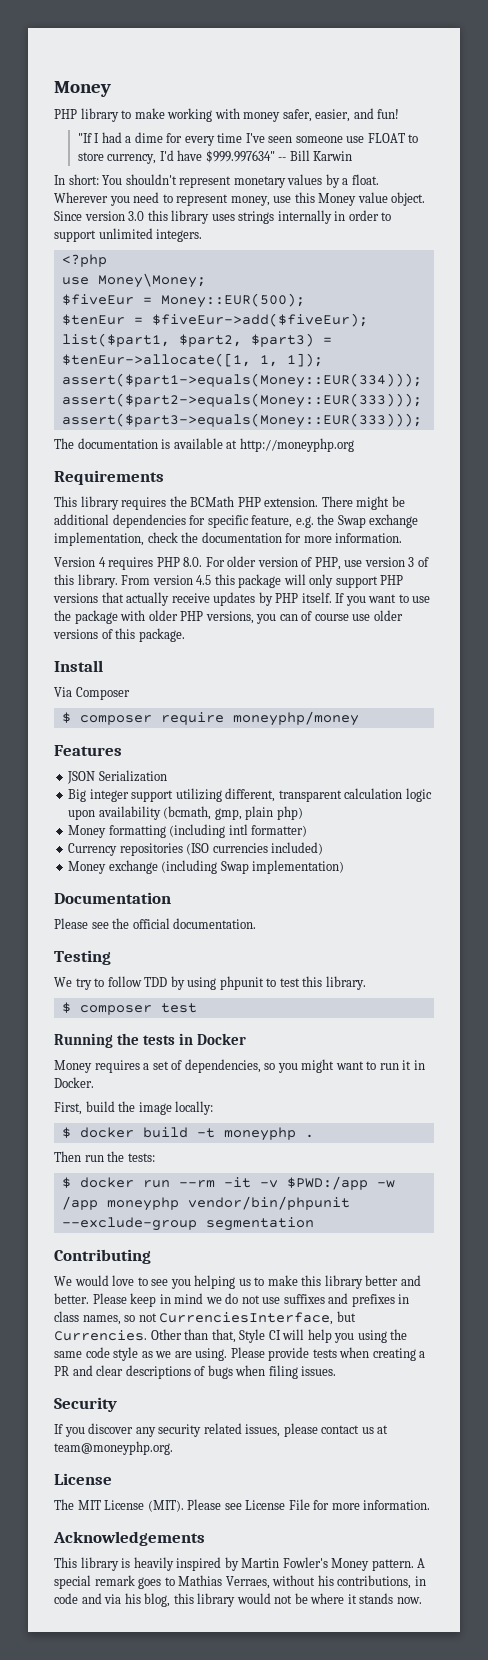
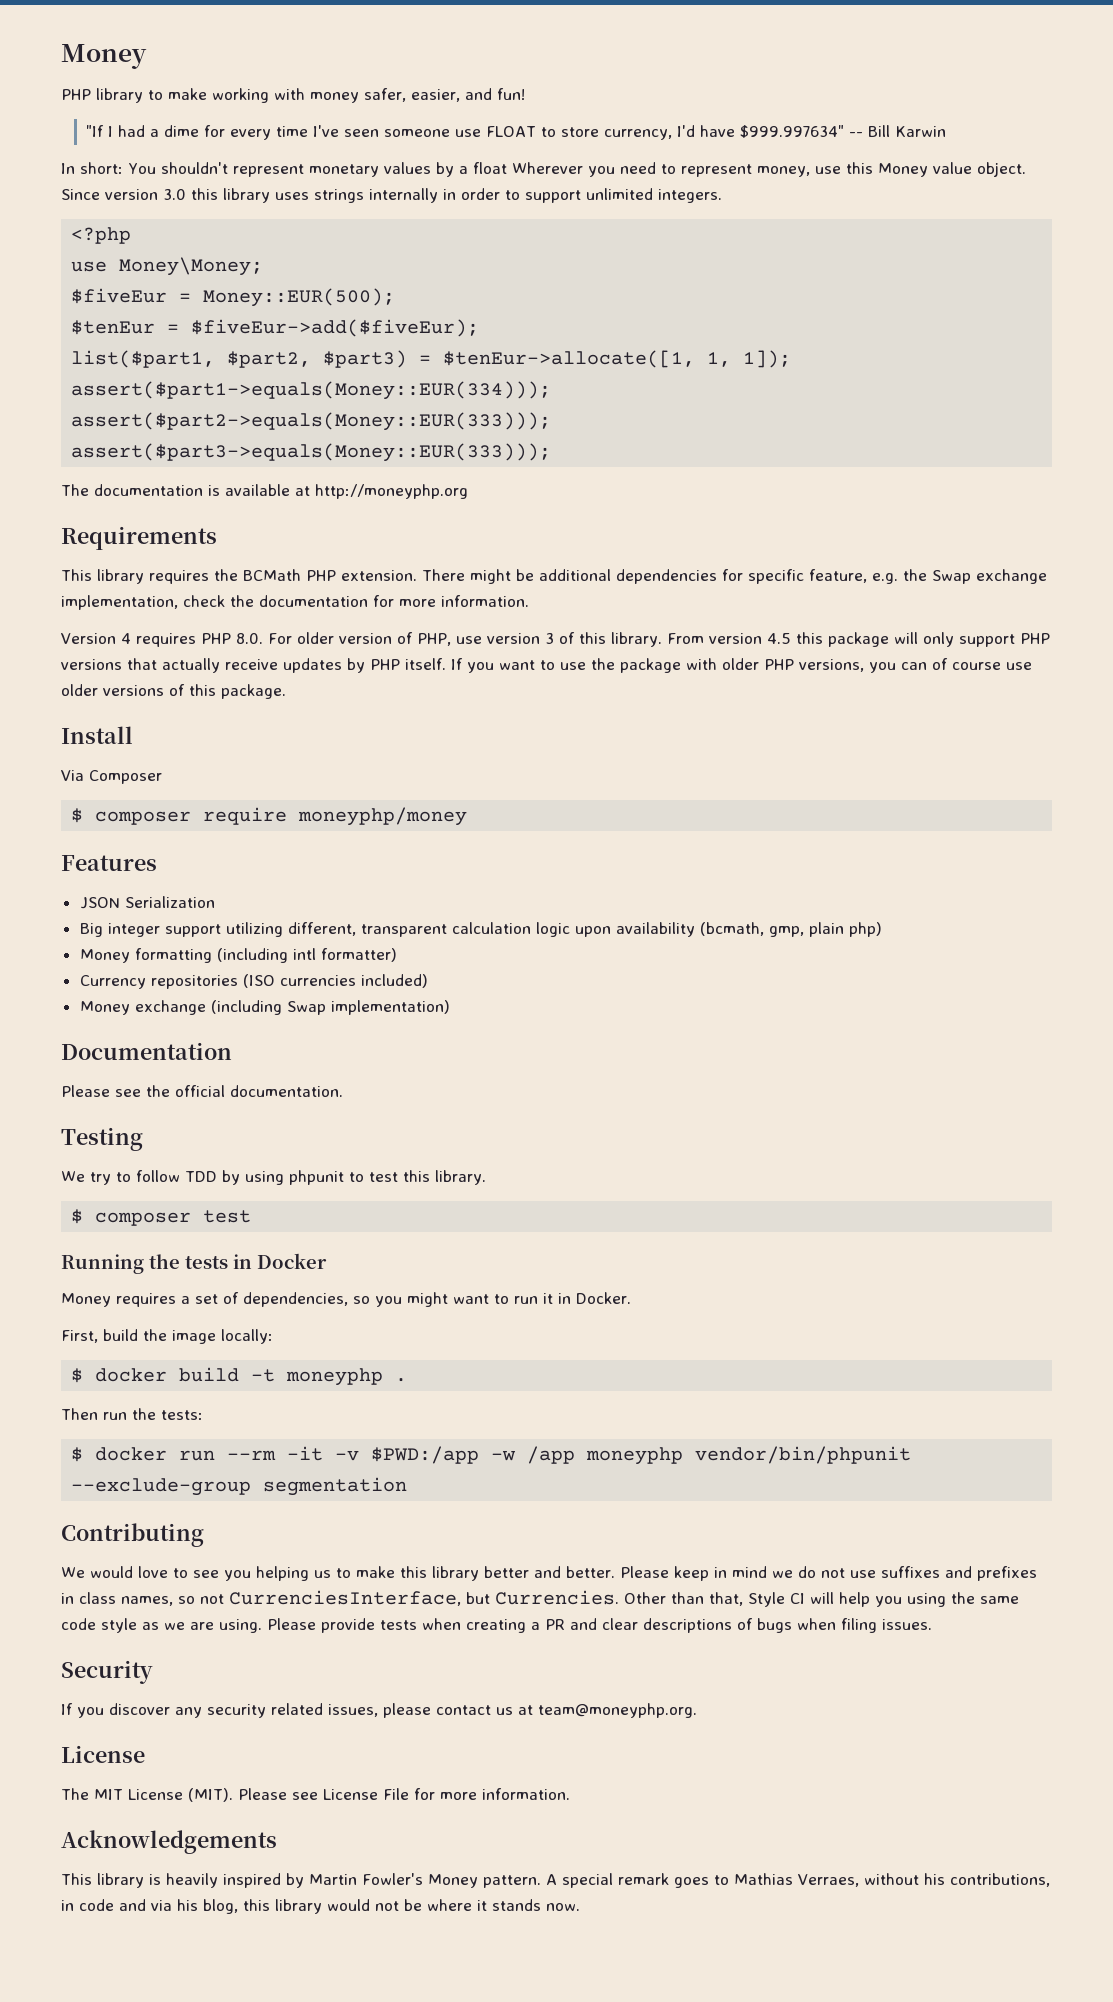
- In short: You shouldn't represent monetary values by a float. Wherever you need to represent money, use this Money value object.
+ In short: You shouldn't represent monetary values by a float Wherever you need to represent money, use this Money value object.

